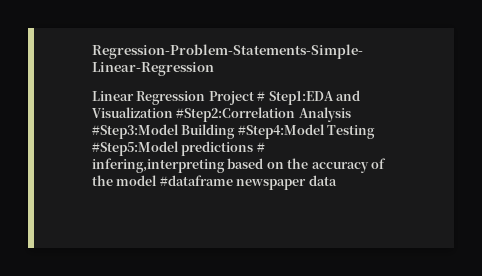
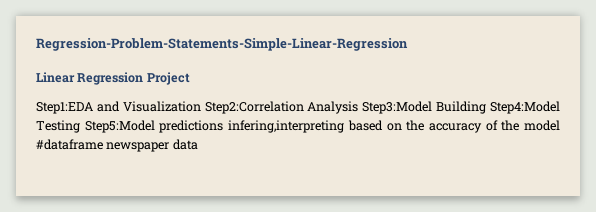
- Linear Regression Project # Step1:EDA and Visualization #Step2:Correlation Analysis #Step3:Model Building #Step4:Model Testing #Step5:Model predictions # infering,interpreting based on the accuracy of the model #dataframe newspaper data
+ Linear Regression Project
+ Step1:EDA and Visualization Step2:Correlation Analysis Step3:Model Building Step4:Model Testing Step5:Model predictions infering,interpreting based on the accuracy of the model #dataframe newspaper data

